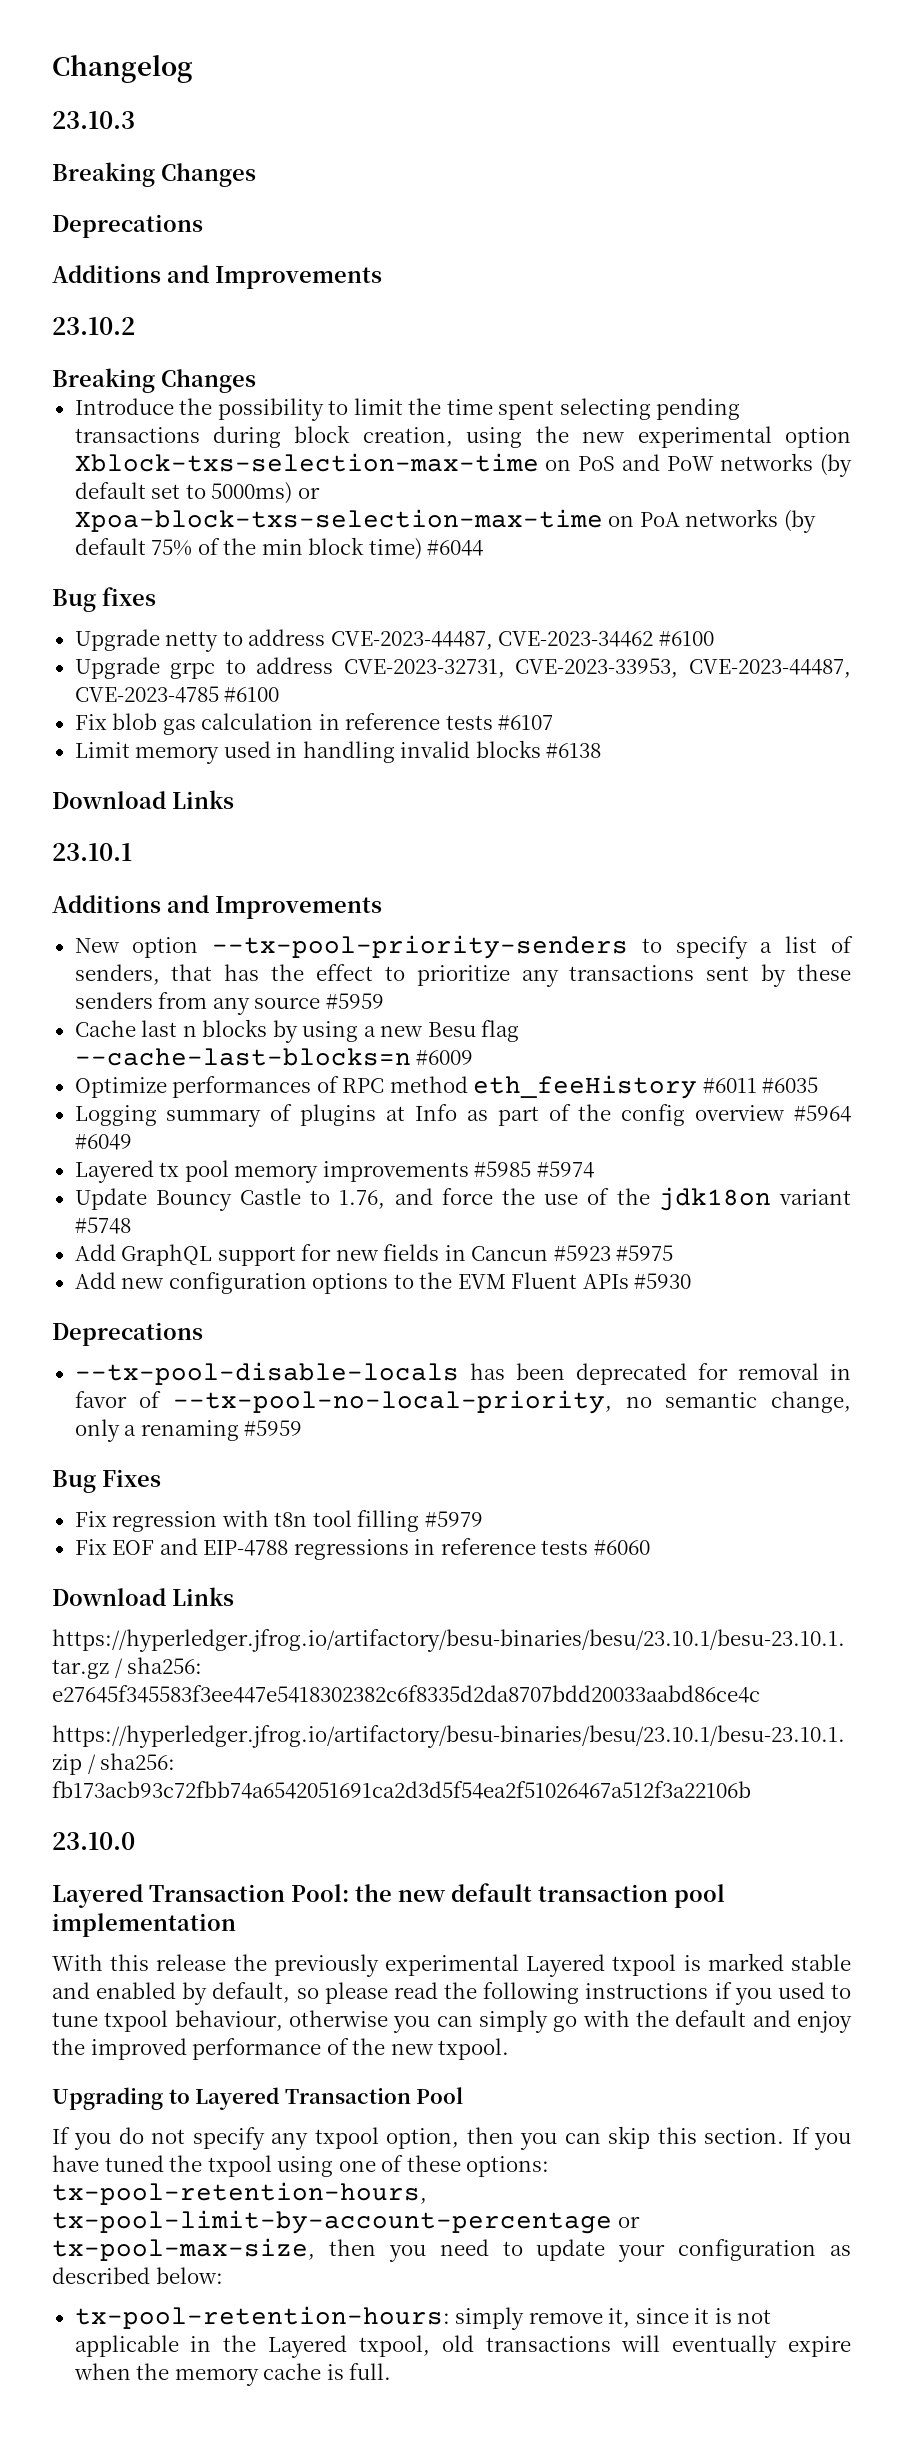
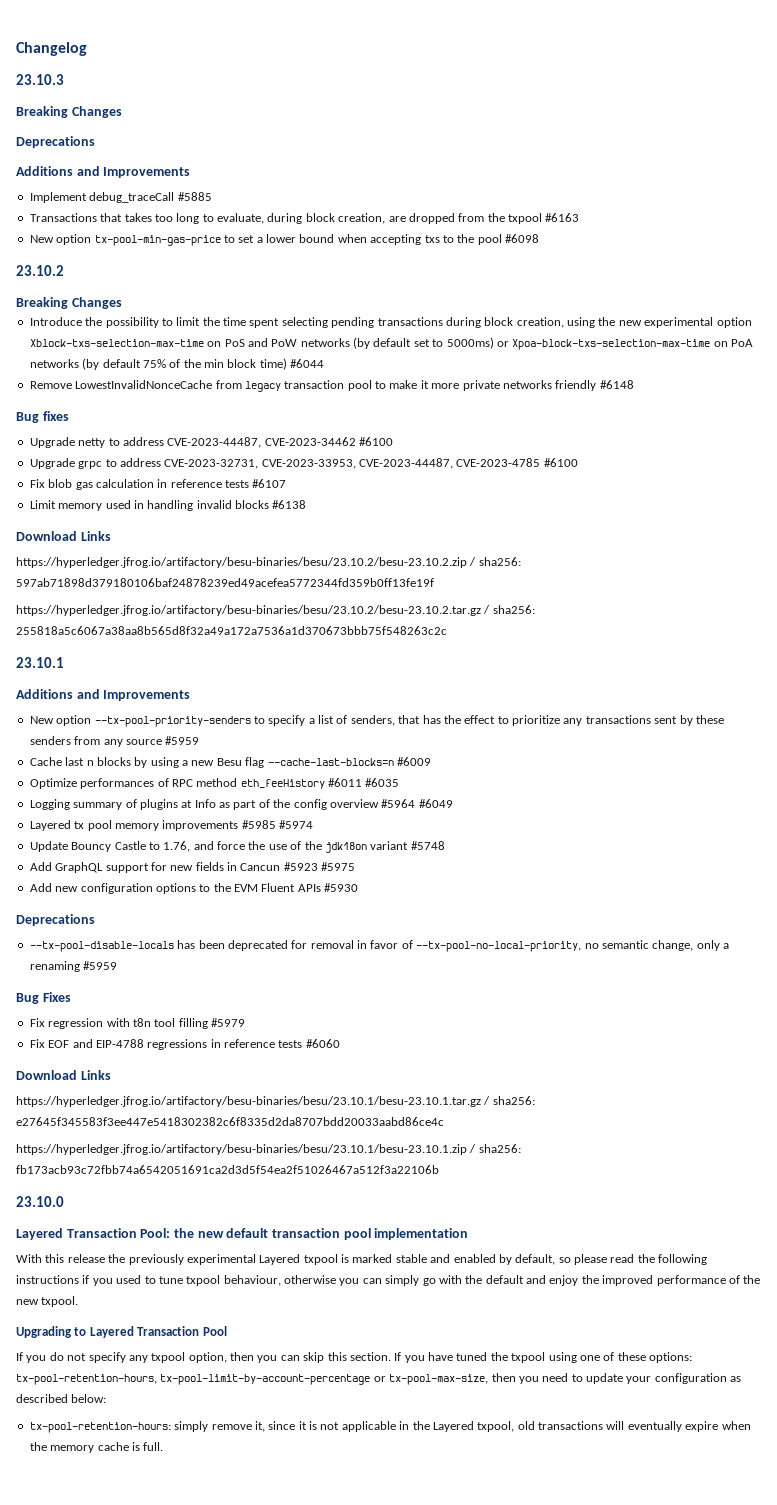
+ Implement debug_traceCall #5885
+ Transactions that takes too long to evaluate, during block creation, are dropped from the txpool #6163
+ New option tx-pool-min-gas-price to set a lower bound when accepting txs to the pool #6098
+ Remove LowestInvalidNonceCache from legacy transaction pool to make it more private networks friendly #6148
+ https://hyperledger.jfrog.io/artifactory/besu-binaries/besu/23.10.2/besu-23.10.2.zip / sha256: 597ab71898d379180106baf24878239ed49acefea5772344fd359b0ff13fe19f
+ https://hyperledger.jfrog.io/artifactory/besu-binaries/besu/23.10.2/besu-23.10.2.tar.gz / sha256: 255818a5c6067a38aa8b565d8f32a49a172a7536a1d370673bbb75f548263c2c

